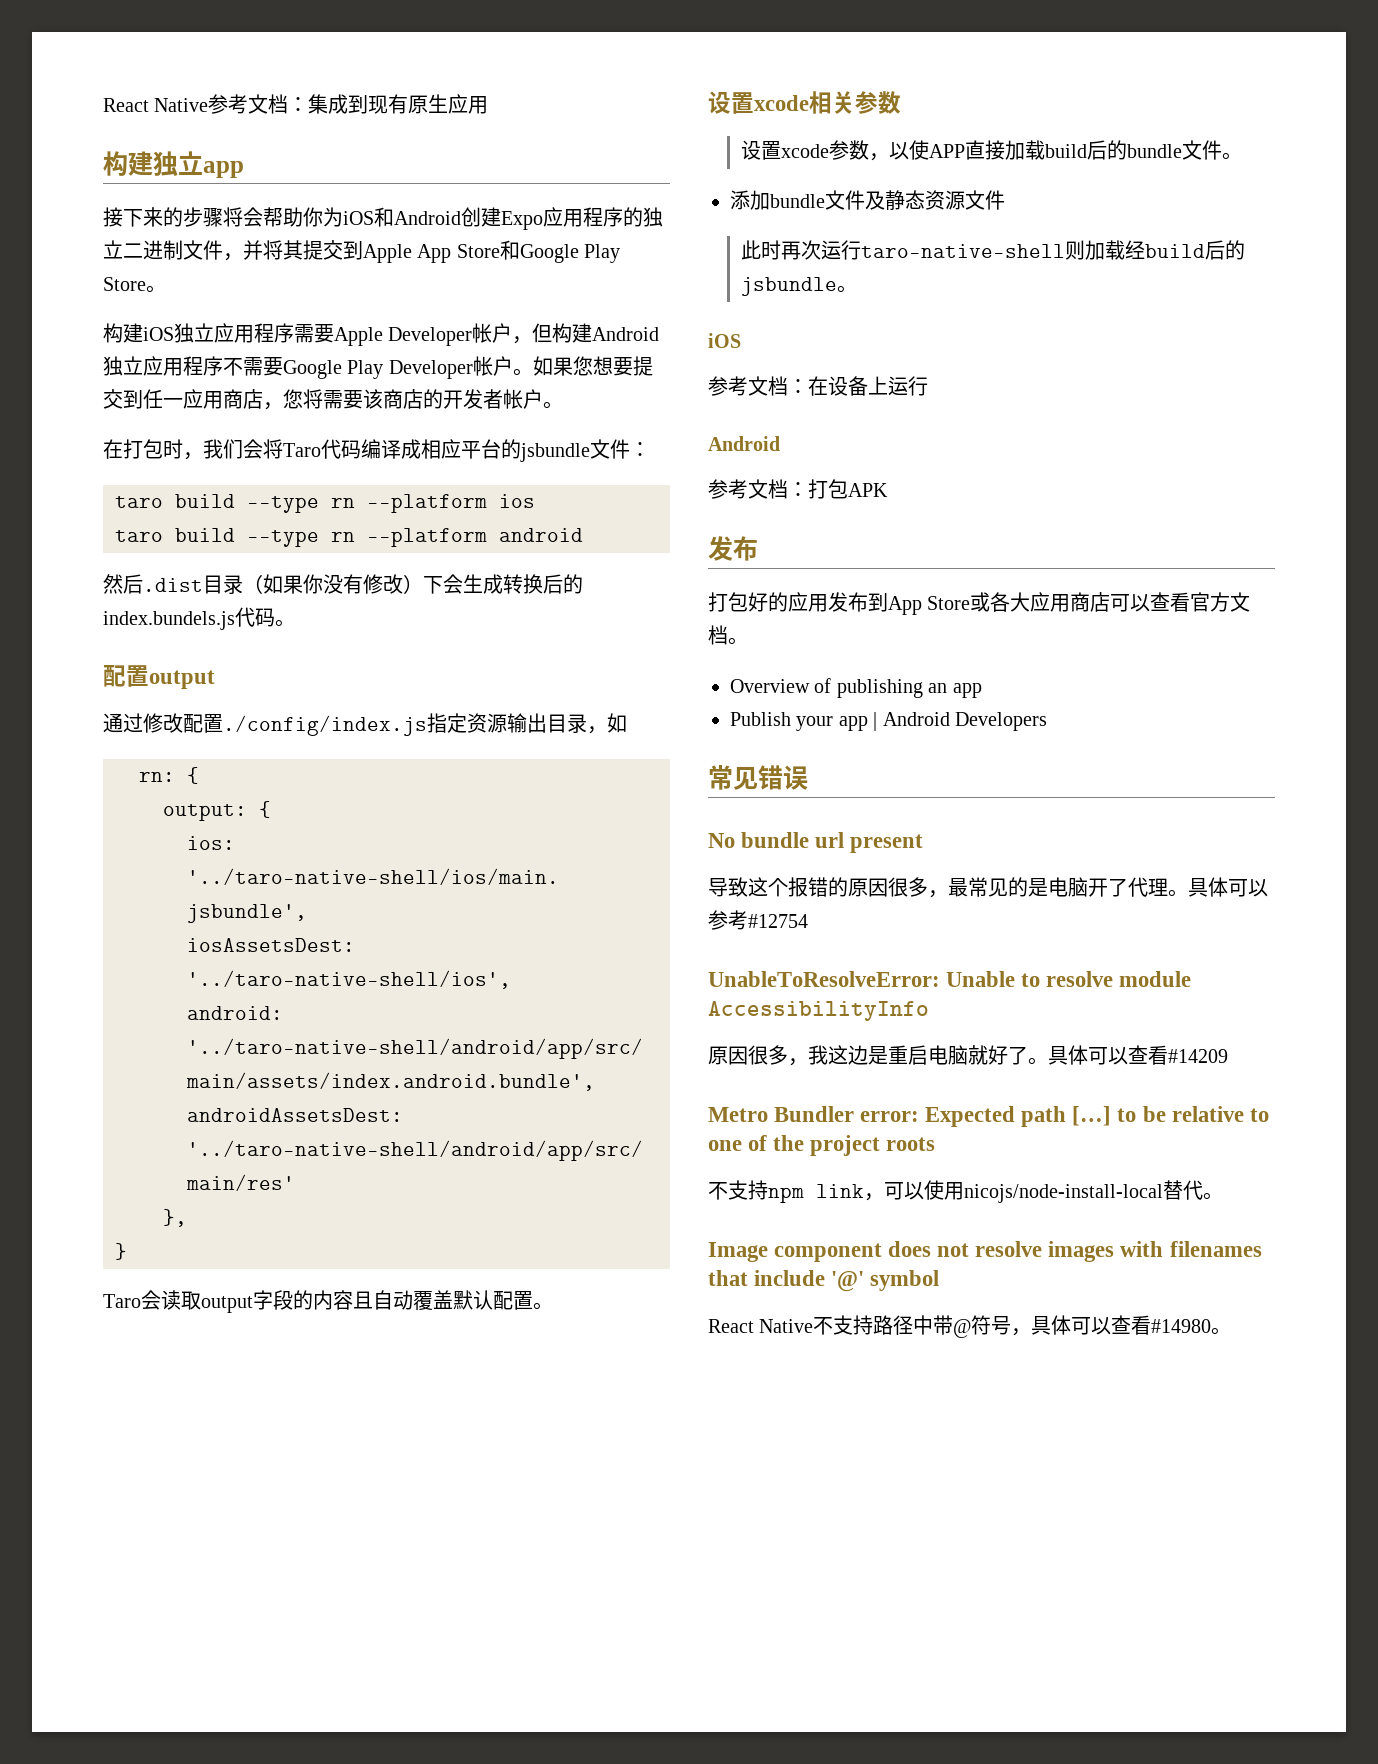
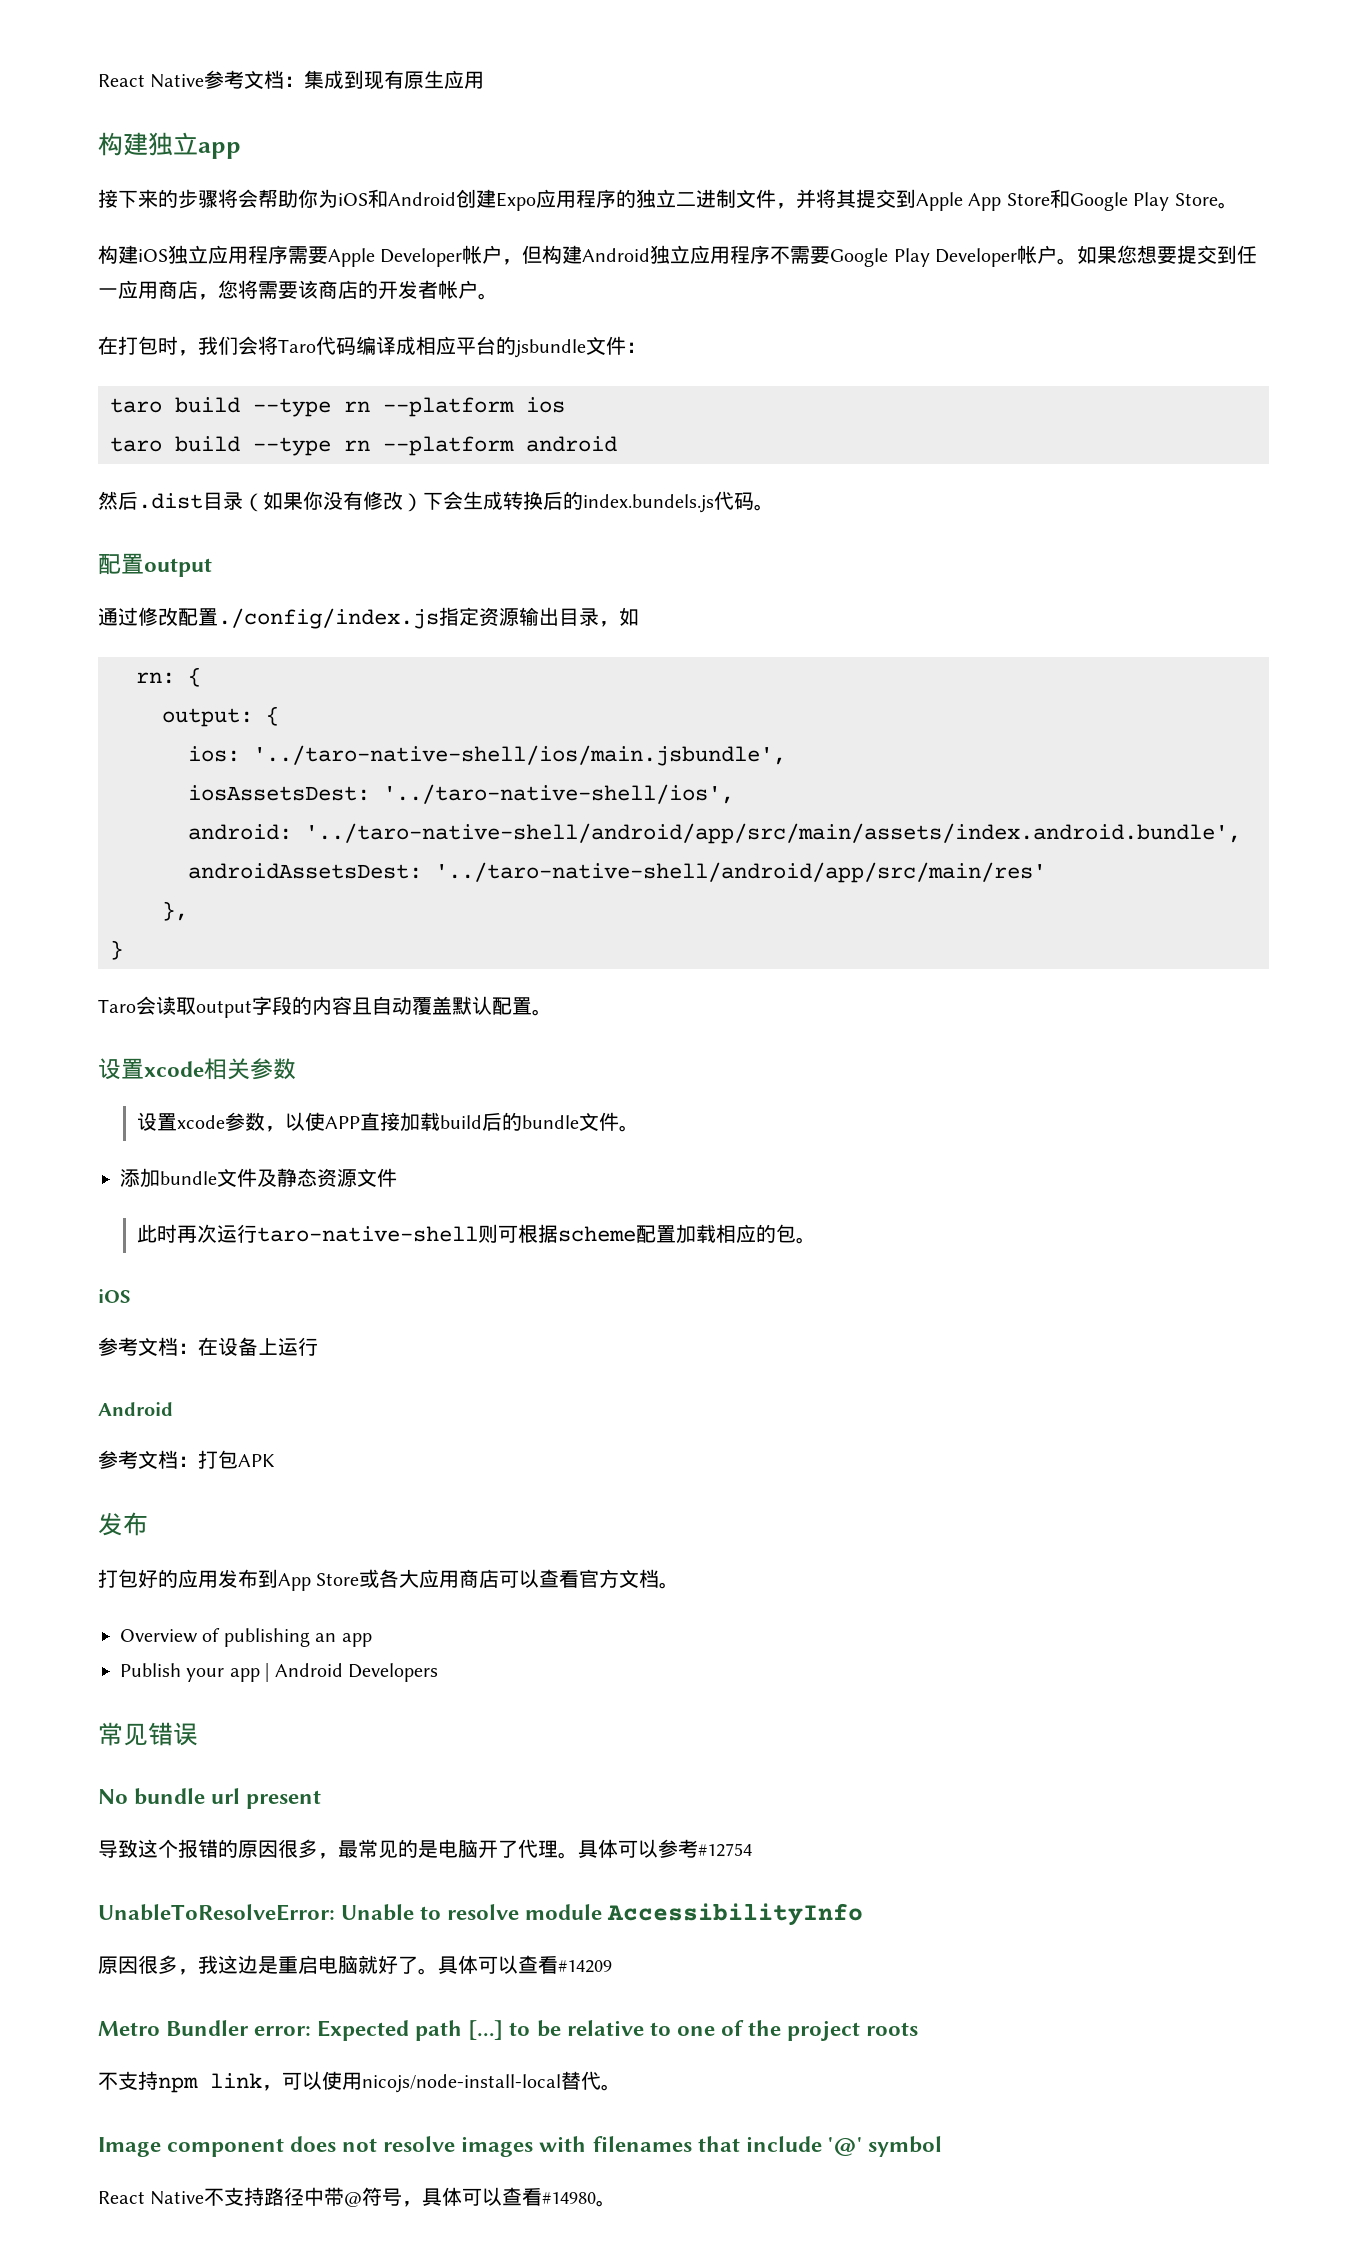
- 此时再次运行taro-native-shell则加载经build后的jsbundle。
+ 此时再次运行taro-native-shell则可根据scheme配置加载相应的包。

